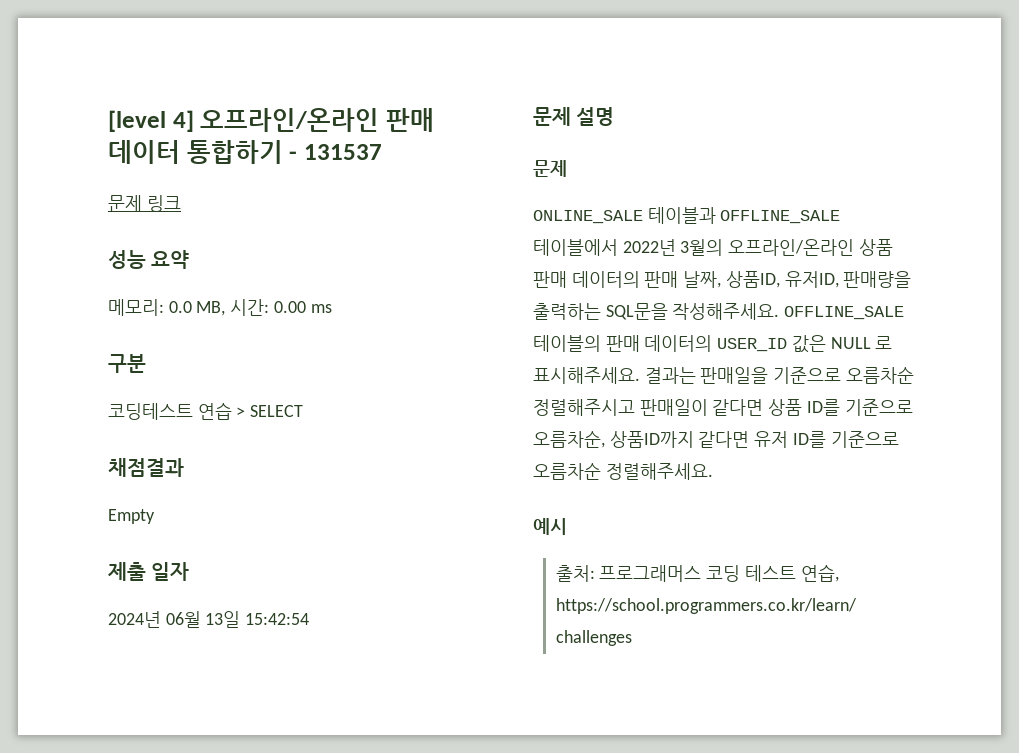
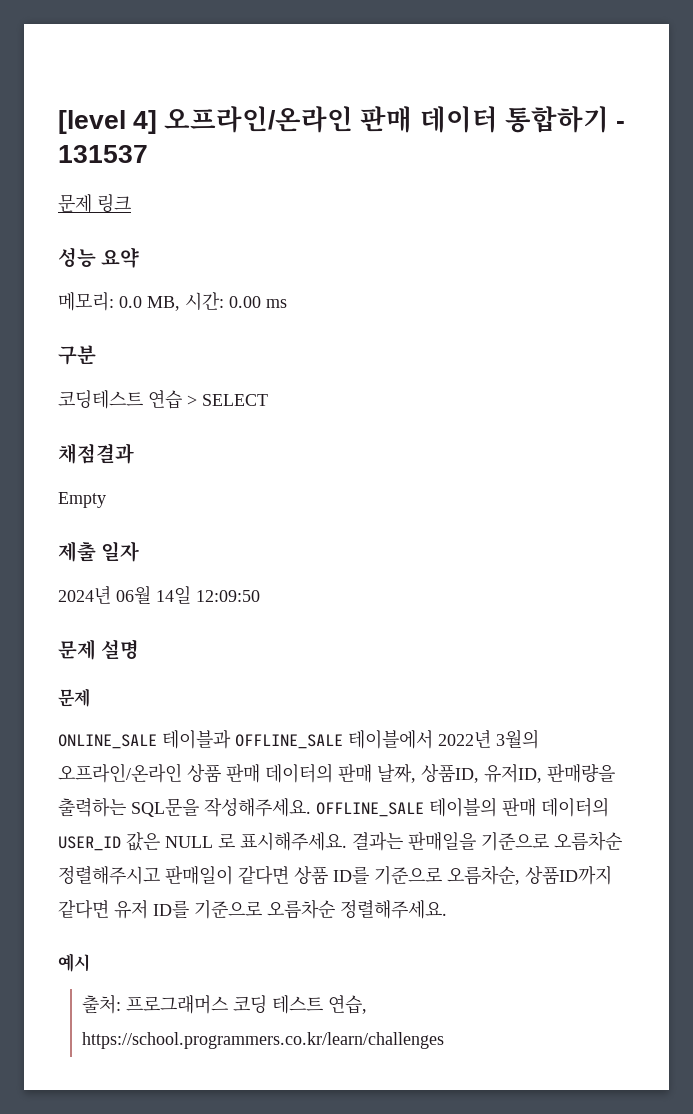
- 2024년 06월 13일 15:42:54
+ 2024년 06월 14일 12:09:50

